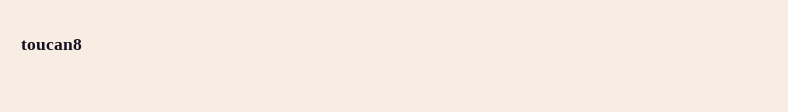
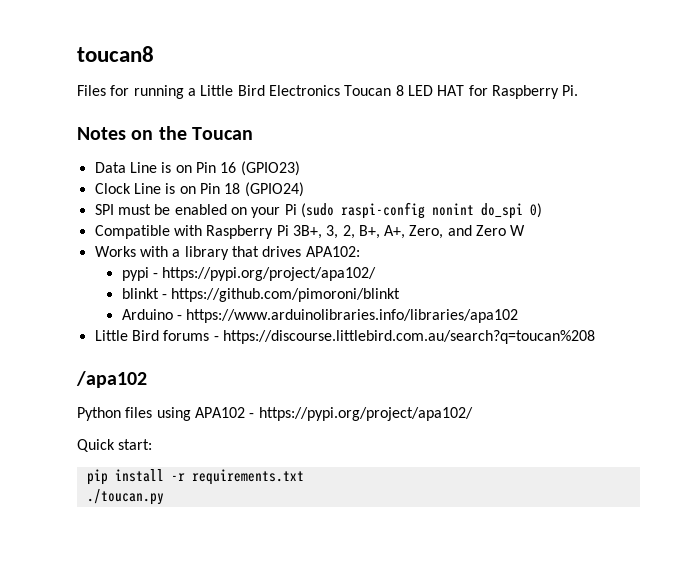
+ Files for running a Little Bird Electronics Toucan 8 LED HAT for Raspberry Pi.
+ Notes on the Toucan
+ Data Line is on Pin 16 (GPIO23)
+ Clock Line is on Pin 18 (GPIO24)
+ SPI must be enabled on your Pi (sudo raspi-config nonint do_spi 0)
+ Compatible with Raspberry Pi 3B+, 3, 2, B+, A+, Zero, and Zero W
+ Works with a library that drives APA102:
+ pypi - https://pypi.org/project/apa102/
+ blinkt - https://github.com/pimoroni/blinkt
+ Arduino - https://www.arduinolibraries.info/libraries/apa102
+ Little Bird forums - https://discourse.littlebird.com.au/search?q=toucan%208
+ /apa102
+ Python files using APA102 - https://pypi.org/project/apa102/
+ Quick start:
+ pip install -r requirements.txt
+ ./toucan.py

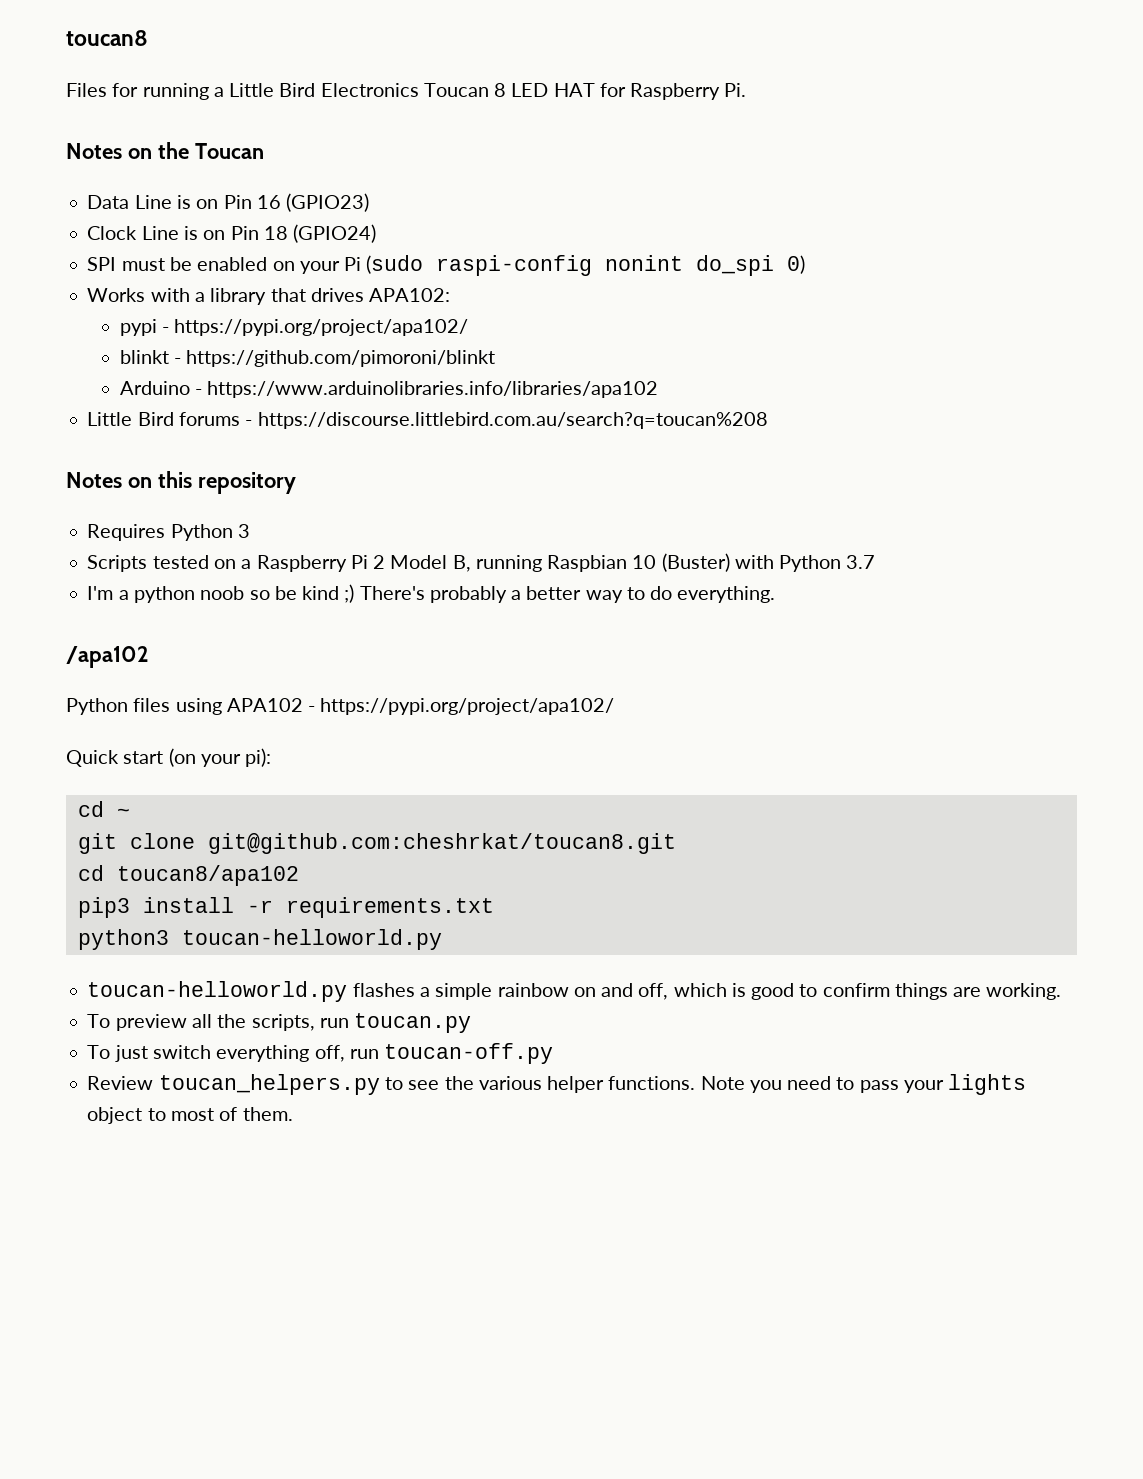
- Compatible with Raspberry Pi 3B+, 3, 2, B+, A+, Zero, and Zero W
+ Notes on this repository
+ Requires Python 3
+ Scripts tested on a Raspberry Pi 2 Model B, running Raspbian 10 (Buster) with Python 3.7
+ I'm a python noob so be kind ;) There's probably a better way to do everything.
- Quick start:
- pip install -r requirements.txt
- ./toucan.py
+ Quick start (on your pi):
+ cd ~
+ git clone git@github.com:cheshrkat/toucan8.git
+ cd toucan8/apa102
+ pip3 install -r requirements.txt
+ python3 toucan-helloworld.py
+ toucan-helloworld.py flashes a simple rainbow on and off, which is good to confirm things are working.
+ To preview all the scripts, run toucan.py
+ To just switch everything off, run toucan-off.py
+ Review toucan_helpers.py to see the various helper functions. Note you need to pass your lights object to most of them.

